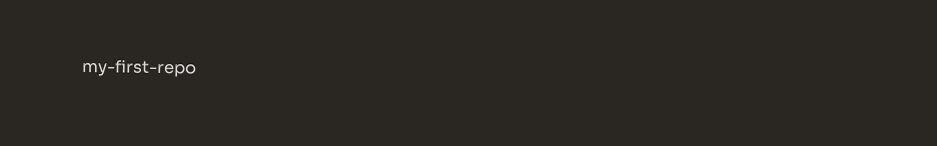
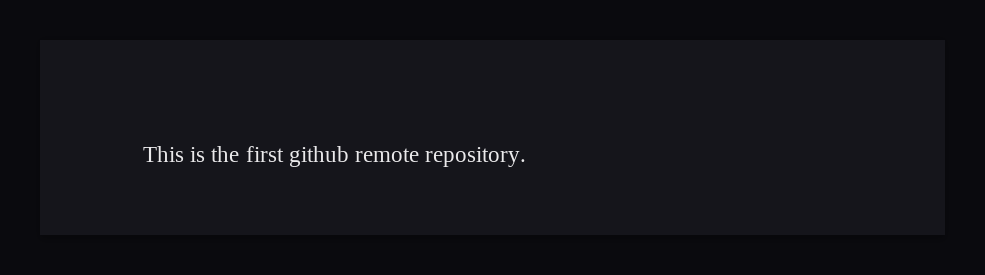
- my-first-repo
+ This is the first github remote repository.

